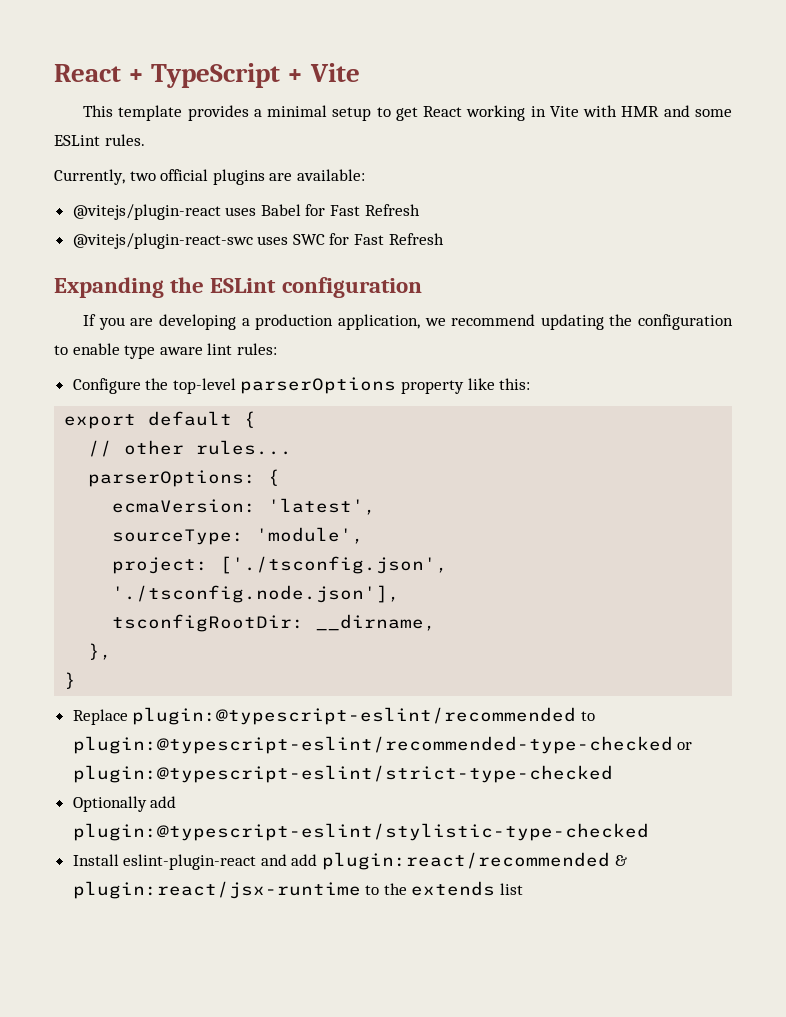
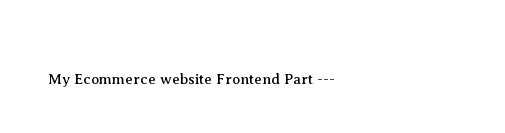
- React + TypeScript + Vite
- This template provides a minimal setup to get React working in Vite with HMR and some ESLint rules.
- Currently, two official plugins are available:
- @vitejs/plugin-react uses Babel for Fast Refresh
- @vitejs/plugin-react-swc uses SWC for Fast Refresh
- Expanding the ESLint configuration
- If you are developing a production application, we recommend updating the configuration to enable type aware lint rules:
- Configure the top-level parserOptions property like this:
- export default {
- // other rules...
- parserOptions: {
- ecmaVersion: 'latest',
- sourceType: 'module',
- project: ['./tsconfig.json', './tsconfig.node.json'],
- tsconfigRootDir: __dirname,
- },
- }
- Replace plugin:@typescript-eslint/recommended to plugin:@typescript-eslint/recommended-type-checked or plugin:@typescript-eslint/strict-type-checked
- Optionally add plugin:@typescript-eslint/stylistic-type-checked
- Install eslint-plugin-react and add plugin:react/recommended & plugin:react/jsx-runtime to the extends list
+ My Ecommerce website Frontend Part ---

